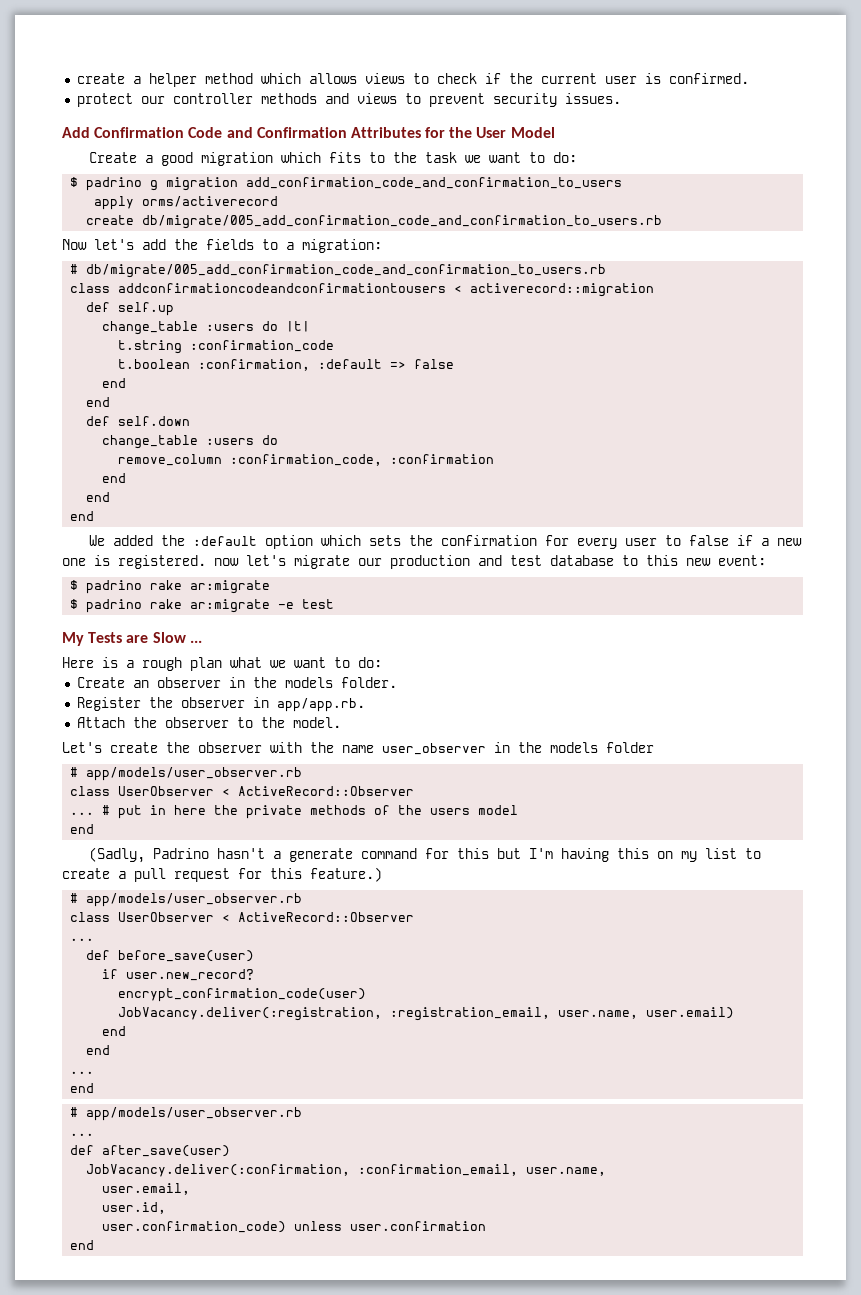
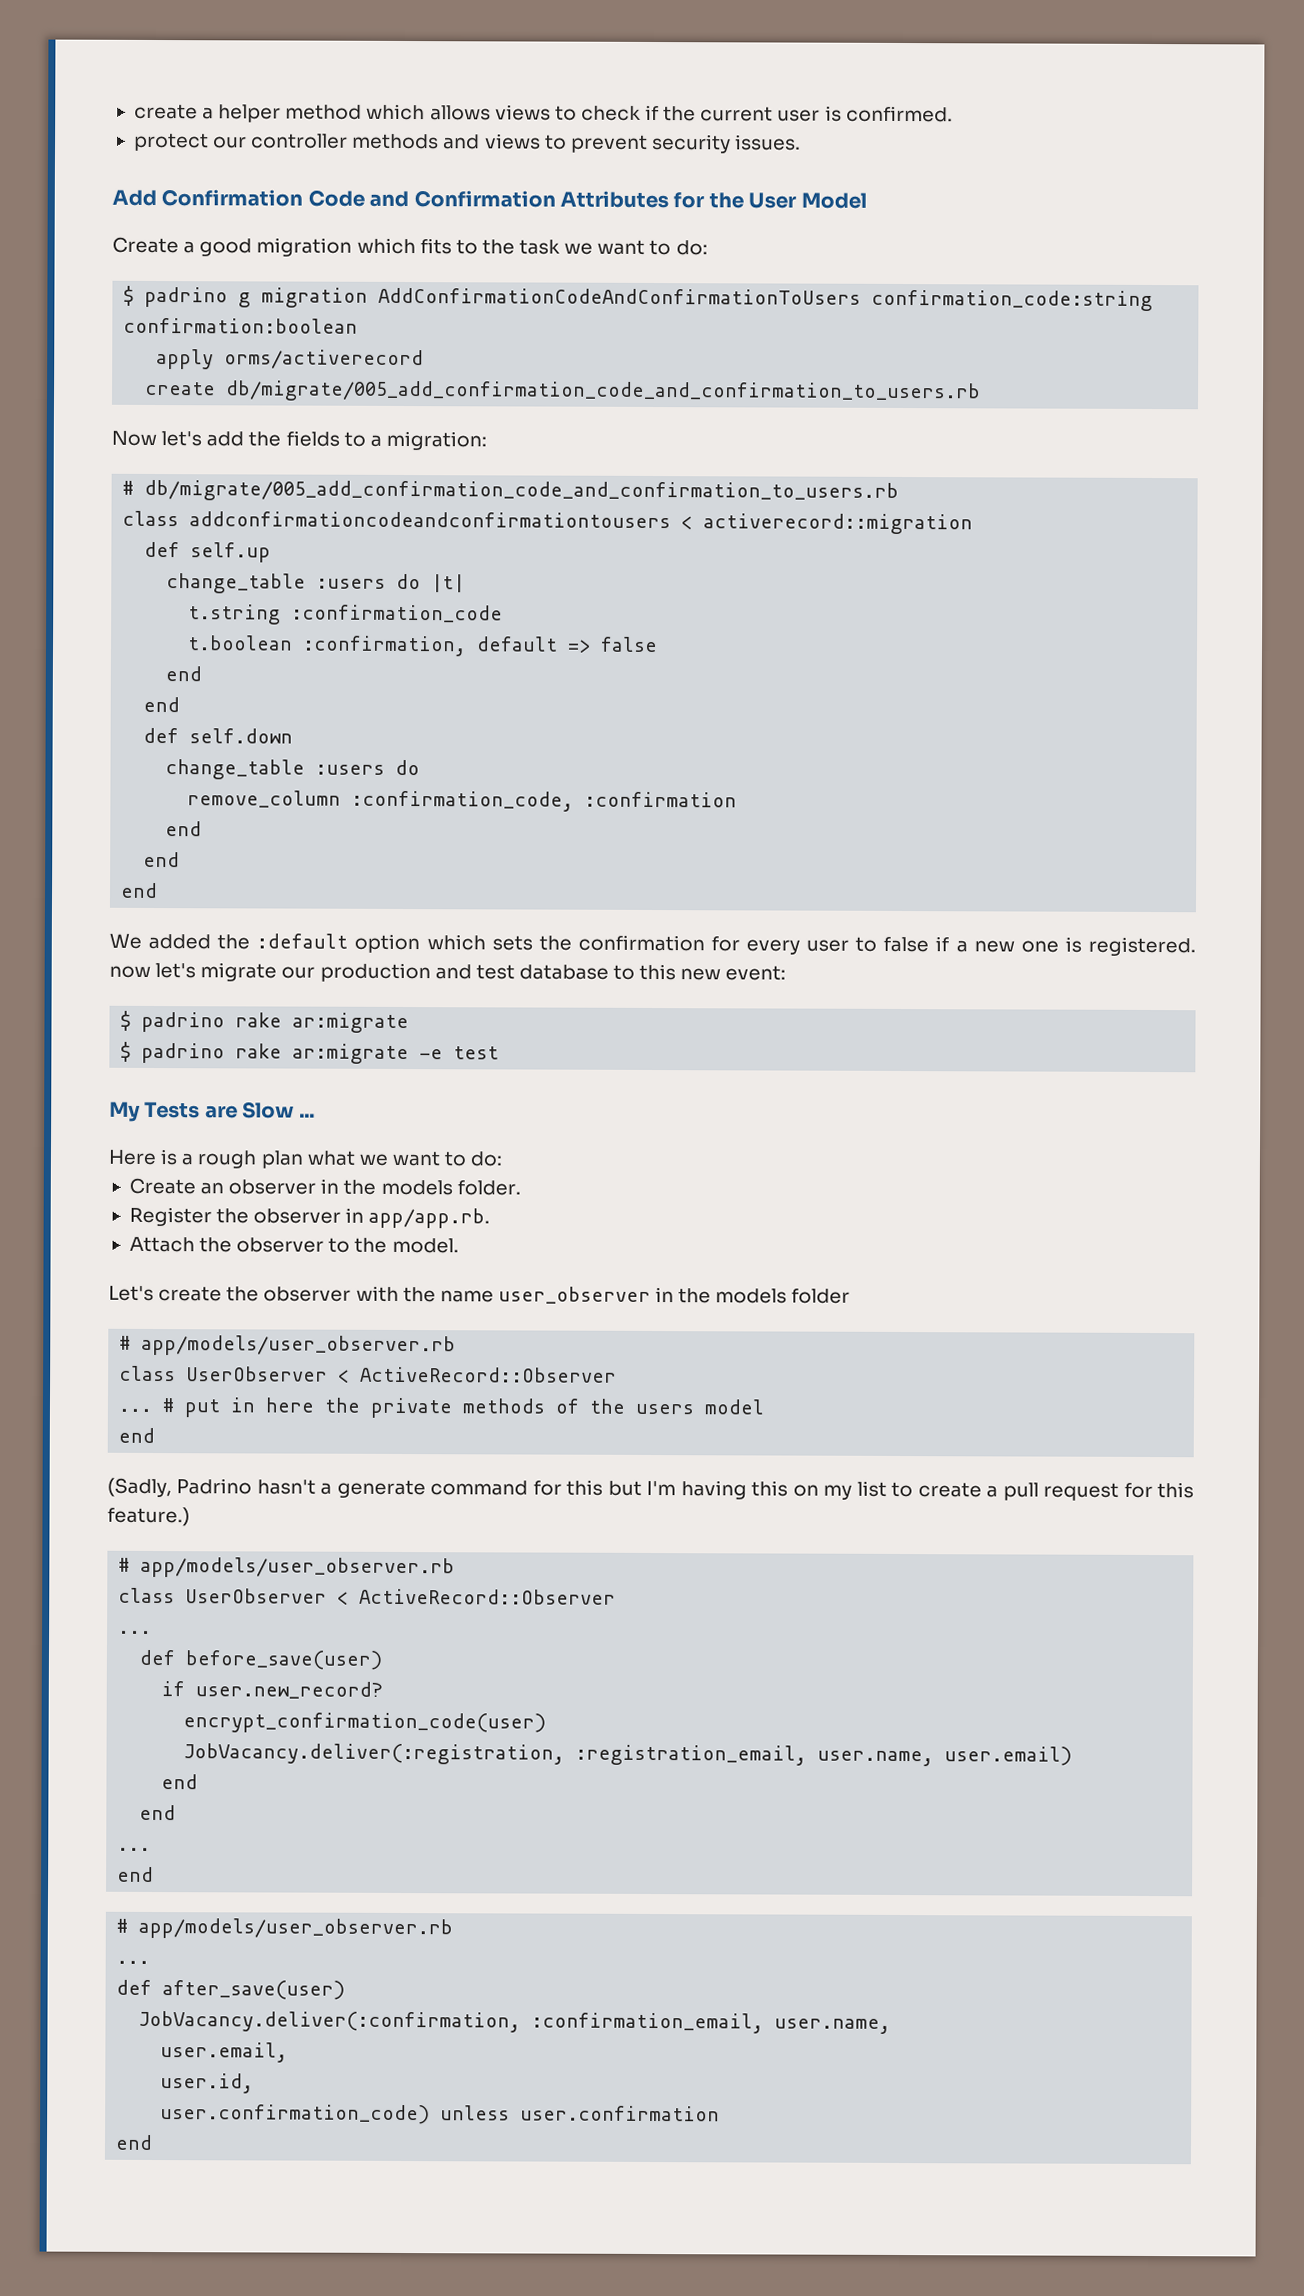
- $ padrino g migration add_confirmation_code_and_confirmation_to_users
+ $ padrino g migration AddConfirmationCodeAndConfirmationToUsers confirmation_code:string confirmation:boolean
- t.boolean :confirmation, :default => false
+ t.boolean :confirmation, default => false

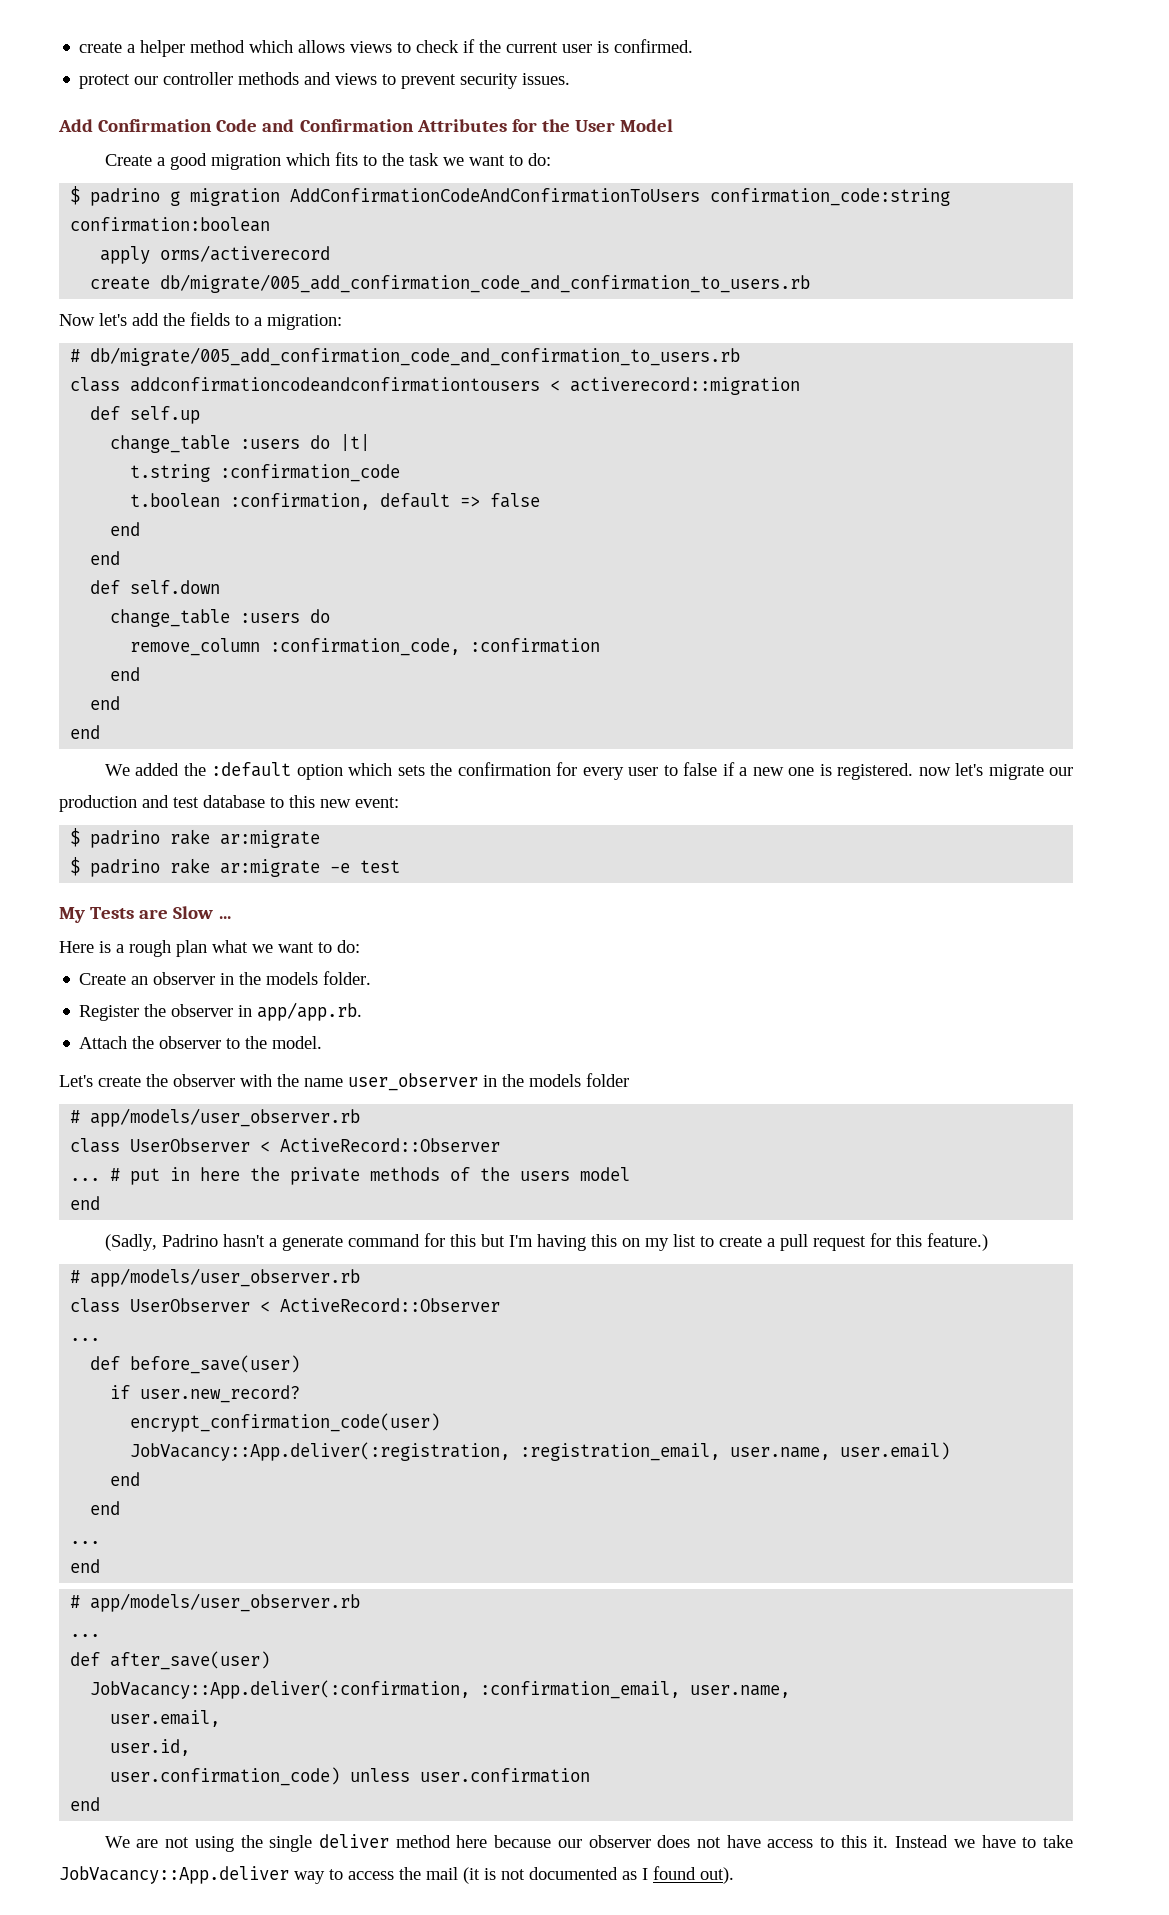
- JobVacancy.deliver(:registration, :registration_email, user.name, user.email)
+ JobVacancy::App.deliver(:registration, :registration_email, user.name, user.email)
- JobVacancy.deliver(:confirmation, :confirmation_email, user.name,
+ JobVacancy::App.deliver(:confirmation, :confirmation_email, user.name,
+ We are not using the single deliver method here because our observer does not have access to this it. Instead we have to take JobVacancy::App.deliver way to access the mail (it is not documented as I found out).

